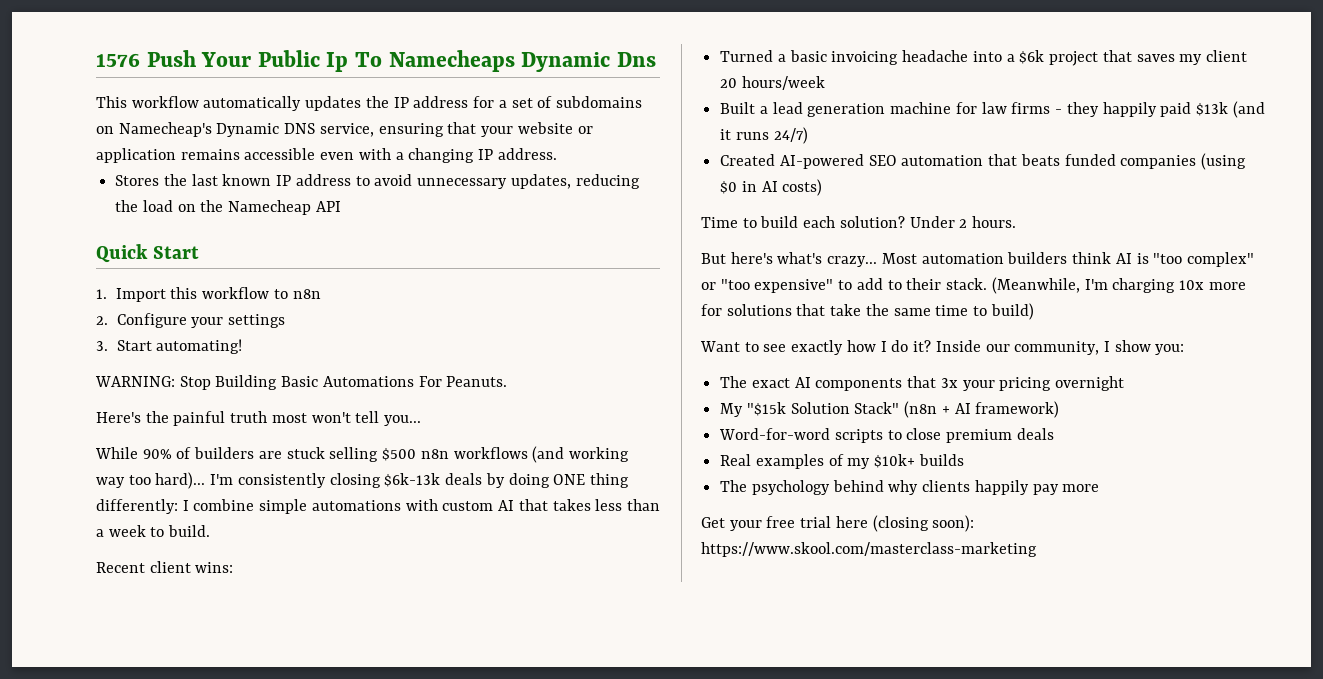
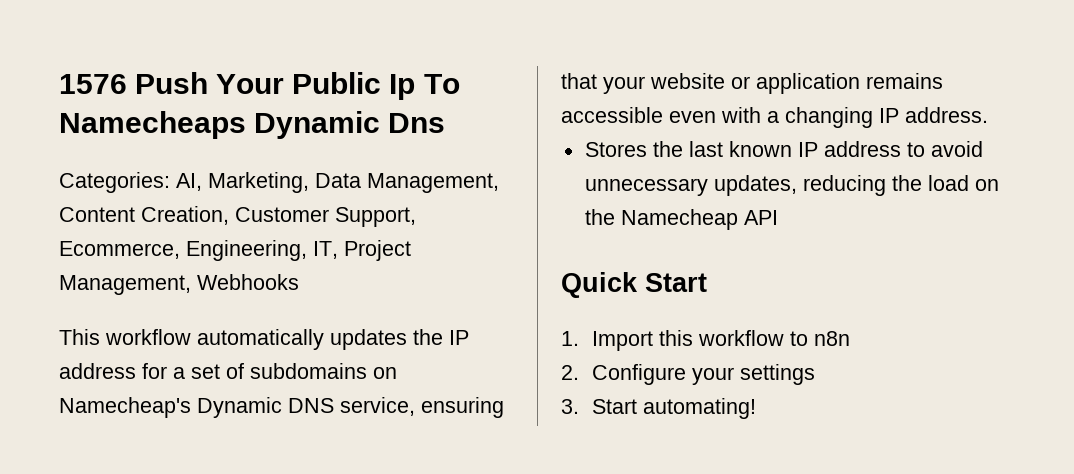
+ Categories: AI, Marketing, Data Management, Content Creation, Customer Support, Ecommerce, Engineering, IT, Project Management, Webhooks
- WARNING: Stop Building Basic Automations For Peanuts.
- Here's the painful truth most won't tell you...
- While 90% of builders are stuck selling $500 n8n workflows (and working way too hard)... I'm consistently closing $6k-13k deals by doing ONE thing differently: I combine simple automations with custom AI that takes less than a week to build.
- Recent client wins:
- Turned a basic invoicing headache into a $6k project that saves my client 20 hours/week
- Built a lead generation machine for law firms - they happily paid $13k (and it runs 24/7)
- Created AI-powered SEO automation that beats funded companies (using $0 in AI costs)
- Time to build each solution? Under 2 hours.
- But here's what's crazy... Most automation builders think AI is "too complex" or "too expensive" to add to their stack. (Meanwhile, I'm charging 10x more for solutions that take the same time to build)
- Want to see exactly how I do it? Inside our community, I show you:
- The exact AI components that 3x your pricing overnight
- My "$15k Solution Stack" (n8n + AI framework)
- Word-for-word scripts to close premium deals
- Real examples of my $10k+ builds
- The psychology behind why clients happily pay more
- Get your free trial here (closing soon): https://www.skool.com/masterclass-marketing

